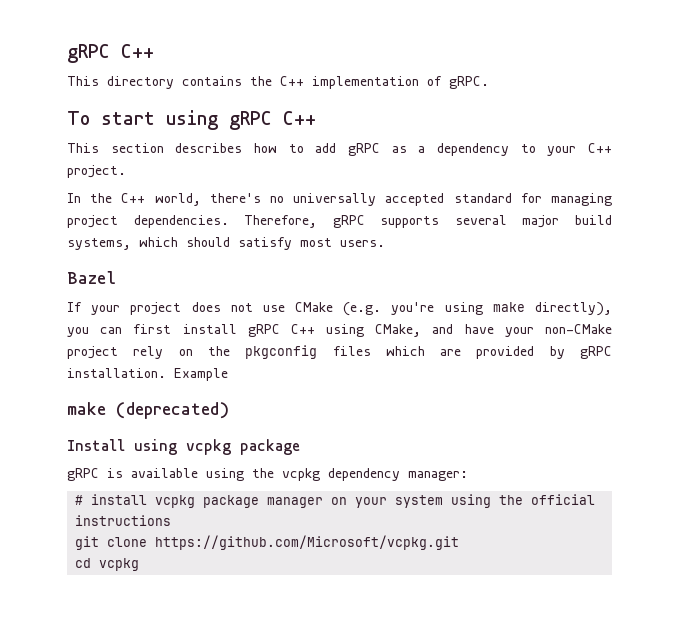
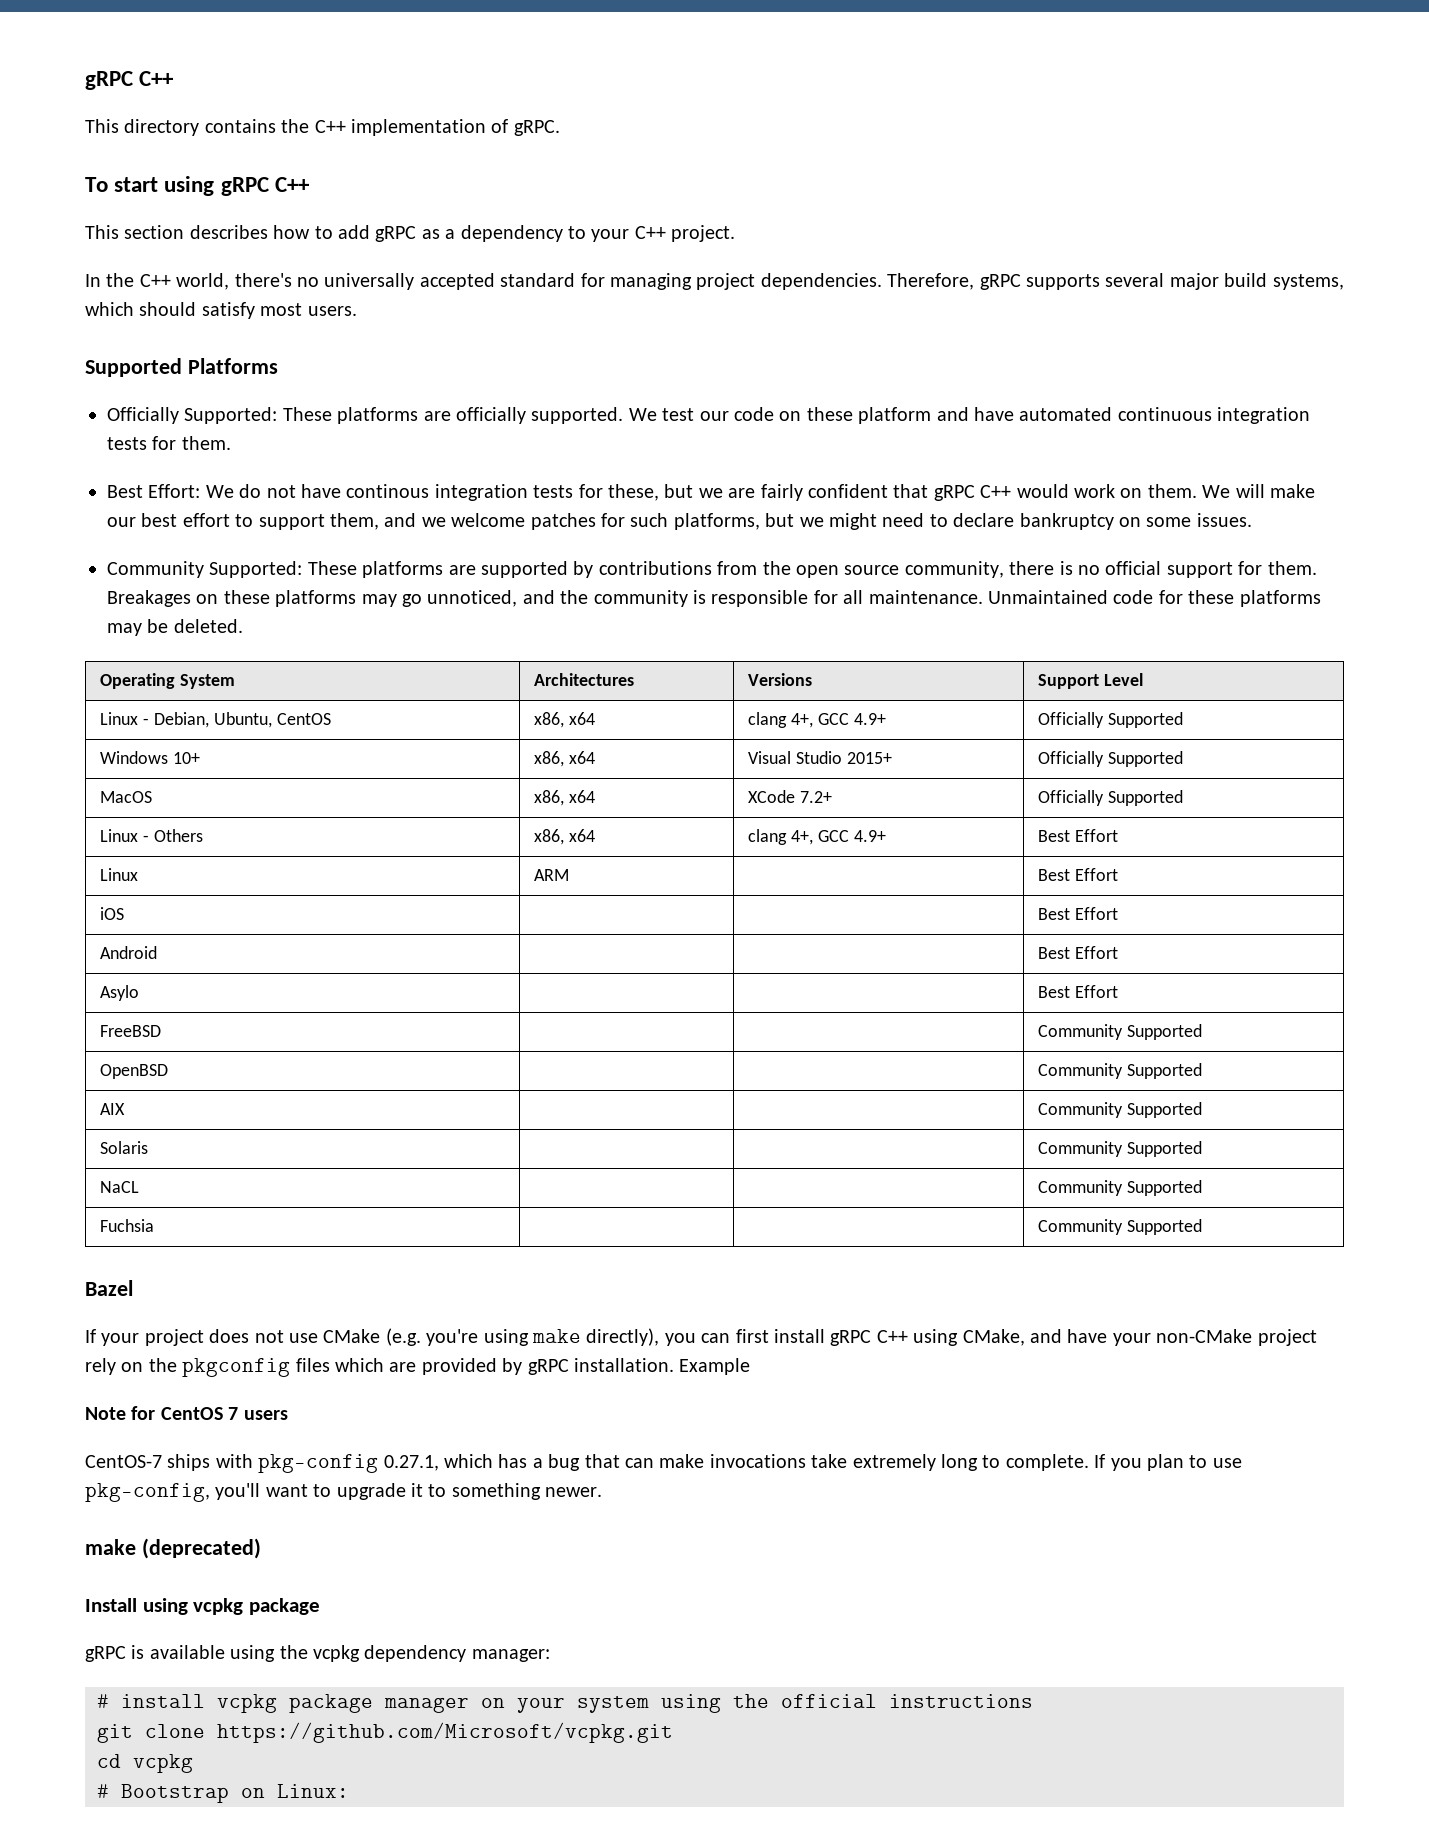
+ Supported Platforms
+ Officially Supported: These platforms are officially supported. We test our code on these platform and have automated continuous integration tests for them.
+ Best Effort: We do not have continous integration tests for these, but we are fairly confident that gRPC C++ would work on them. We will make our best effort to support them, and we welcome patches for such platforms, but we might need to declare bankruptcy on some issues.
+ Community Supported: These platforms are supported by contributions from the open source community, there is no official support for them. Breakages on these platforms may go unnoticed, and the community is responsible for all maintenance. Unmaintained code for these platforms may be deleted.
+ Operating System | Architectures | Versions | Support Level
+ Linux - Debian, Ubuntu, CentOS | x86, x64 | clang 4+, GCC 4.9+ | Officially Supported
+ Windows 10+ | x86, x64 | Visual Studio 2015+ | Officially Supported
+ MacOS | x86, x64 | XCode 7.2+ | Officially Supported
+ Linux - Others | x86, x64 | clang 4+, GCC 4.9+ | Best Effort
+ Linux | ARM | | Best Effort
+ iOS | | | Best Effort
+ Android | | | Best Effort
+ Asylo | | | Best Effort
+ FreeBSD | | | Community Supported
+ OpenBSD | | | Community Supported
+ AIX | | | Community Supported
+ Solaris | | | Community Supported
+ NaCL | | | Community Supported
+ Fuchsia | | | Community Supported
+ Note for CentOS 7 users
+ CentOS-7 ships with pkg-config 0.27.1, which has a bug that can make invocations take extremely long to complete. If you plan to use pkg-config, you'll want to upgrade it to something newer.
+ # Bootstrap on Linux:

